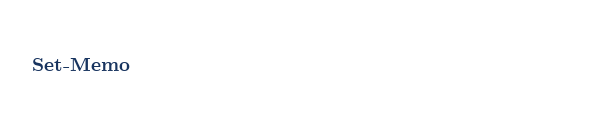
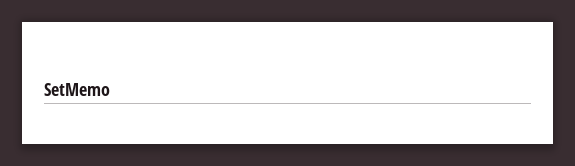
- Set-Memo
+ SetMemo

